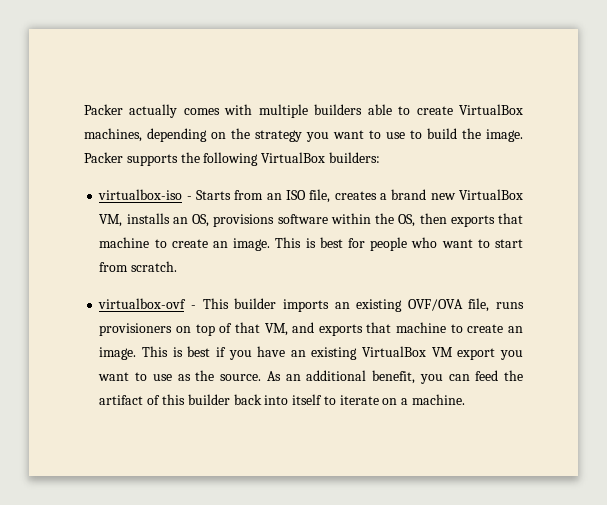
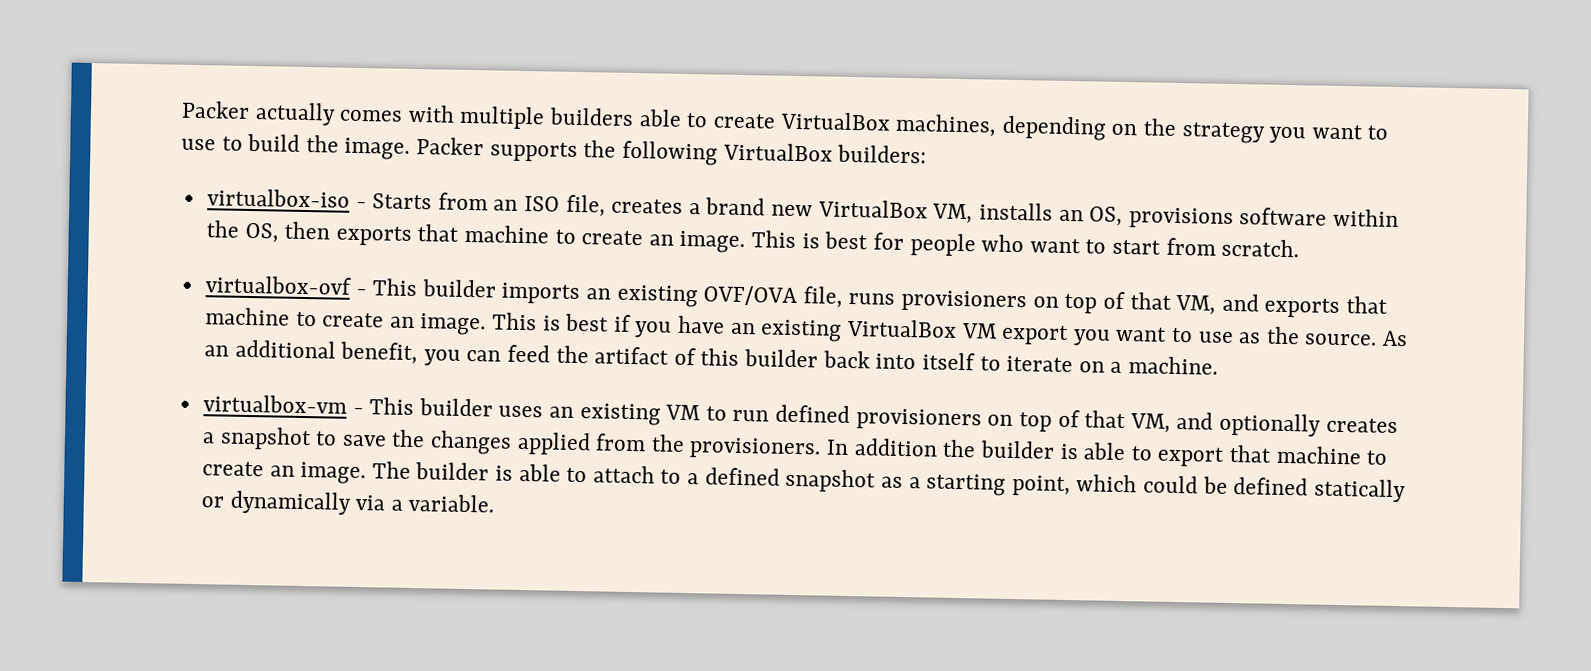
+ virtualbox-vm - This builder uses an existing VM to run defined provisioners on top of that VM, and optionally creates a snapshot to save the changes applied from the provisioners. In addition the builder is able to export that machine to create an image. The builder is able to attach to a defined snapshot as a starting point, which could be defined statically or dynamically via a variable.

